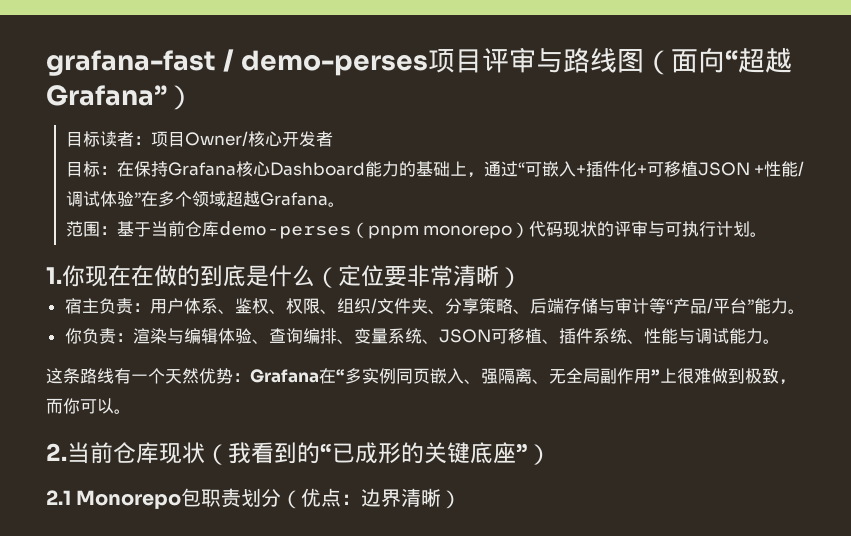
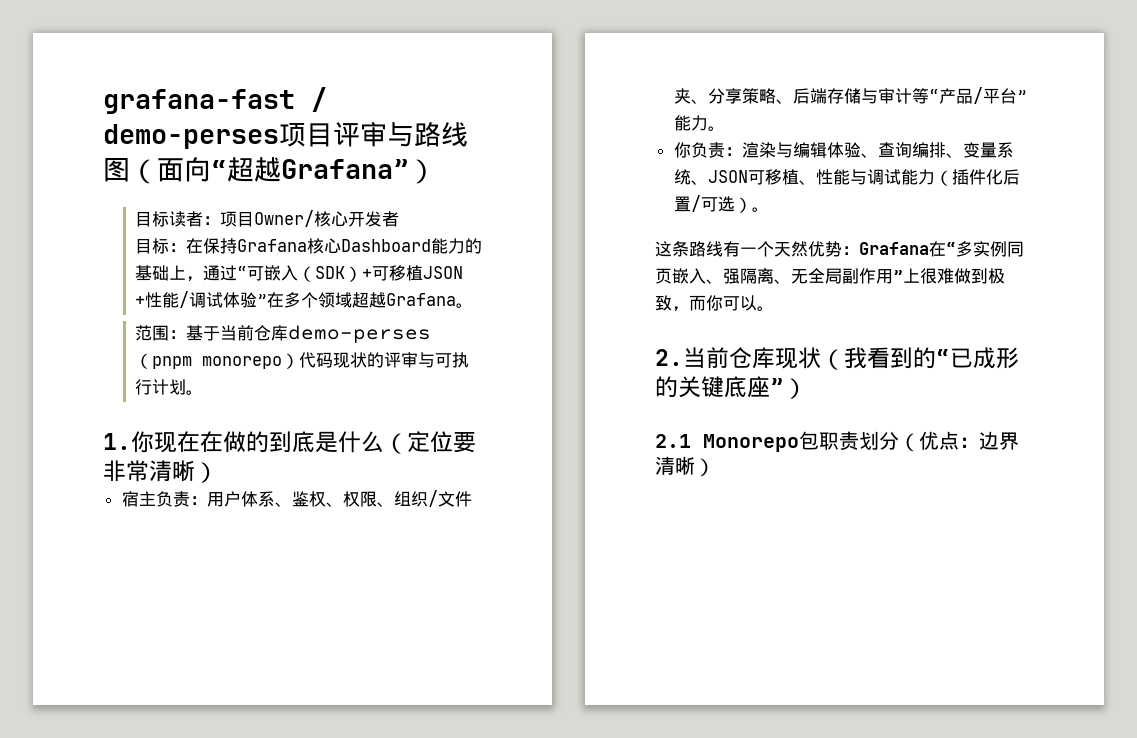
- 目标：在保持Grafana核心Dashboard能力的基础上，通过“可嵌入+插件化+可移植JSON +性能/调试体验”在多个领域超越Grafana。
+ 目标：在保持Grafana核心Dashboard能力的基础上，通过“可嵌入（SDK）+可移植JSON +性能/调试体验”在多个领域超越Grafana。
- 你负责：渲染与编辑体验、查询编排、变量系统、JSON可移植、插件系统、性能与调试能力。
+ 你负责：渲染与编辑体验、查询编排、变量系统、JSON可移植、性能与调试能力（插件化后置/可选）。

